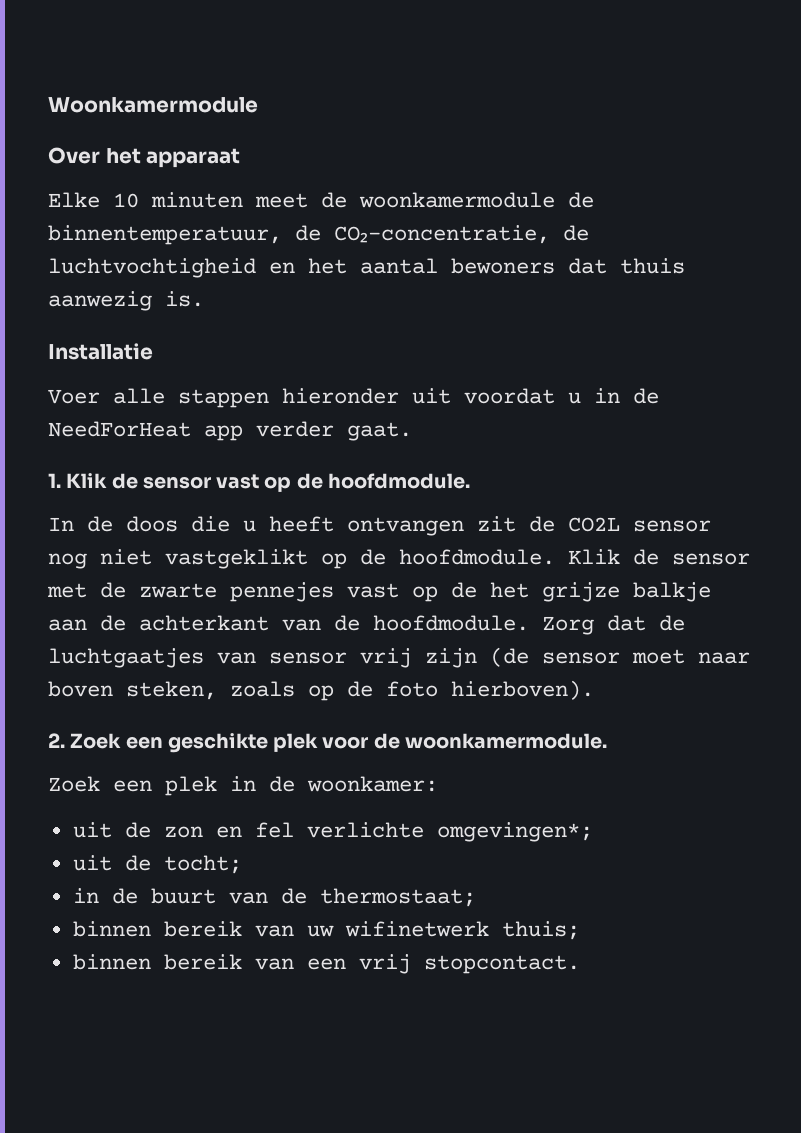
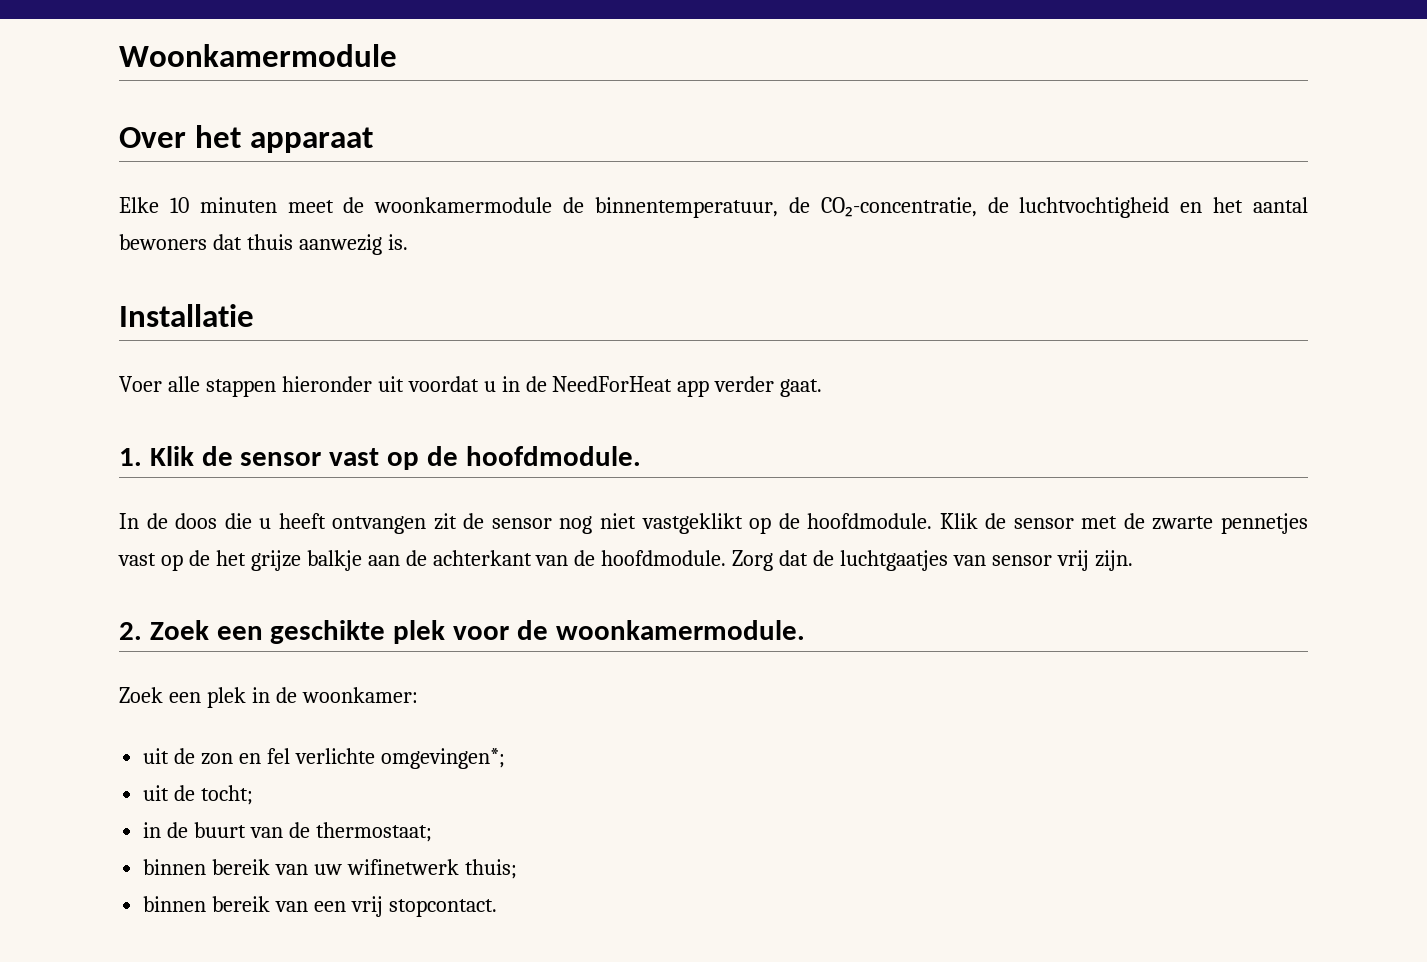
- In de doos die u heeft ontvangen zit de CO2L sensor nog niet vastgeklikt op de hoofdmodule.
+ In de doos die u heeft ontvangen zit de sensor nog niet vastgeklikt op de hoofdmodule.
- Klik de sensor met de zwarte pennejes vast op de het grijze balkje aan de achterkant van de hoofdmodule.
+ Klik de sensor met de zwarte pennetjes vast op de het grijze balkje aan de achterkant van de hoofdmodule.
- Zorg dat de luchtgaatjes van sensor vrij zijn (de sensor moet naar boven steken, zoals op de foto hierboven).
+ Zorg dat de luchtgaatjes van sensor vrij zijn.

